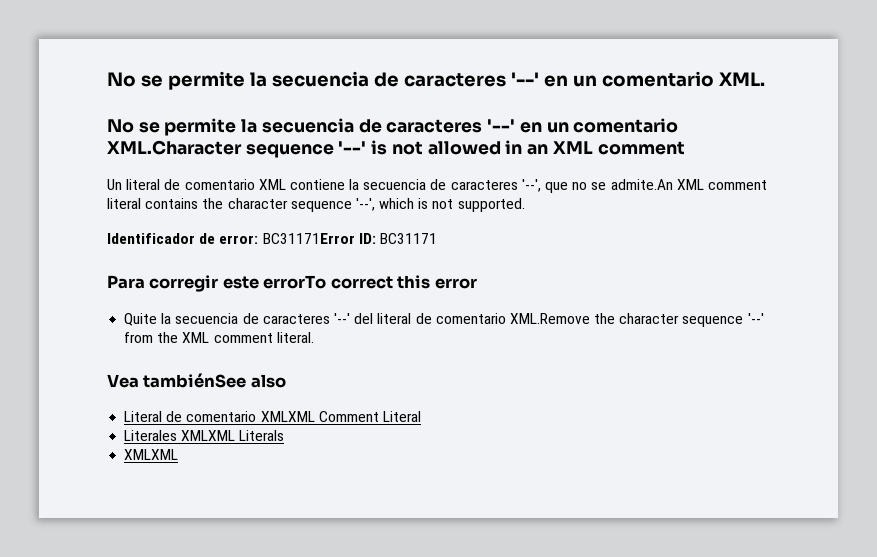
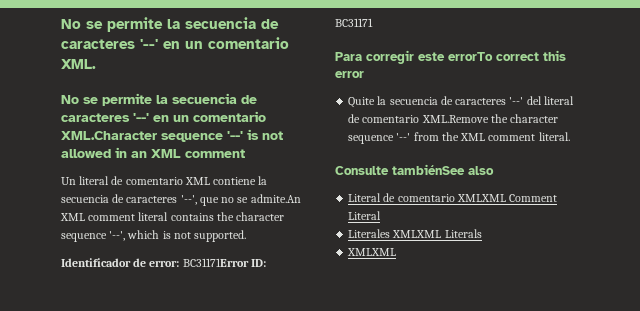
- Vea tambiénSee also
+ Consulte tambiénSee also

